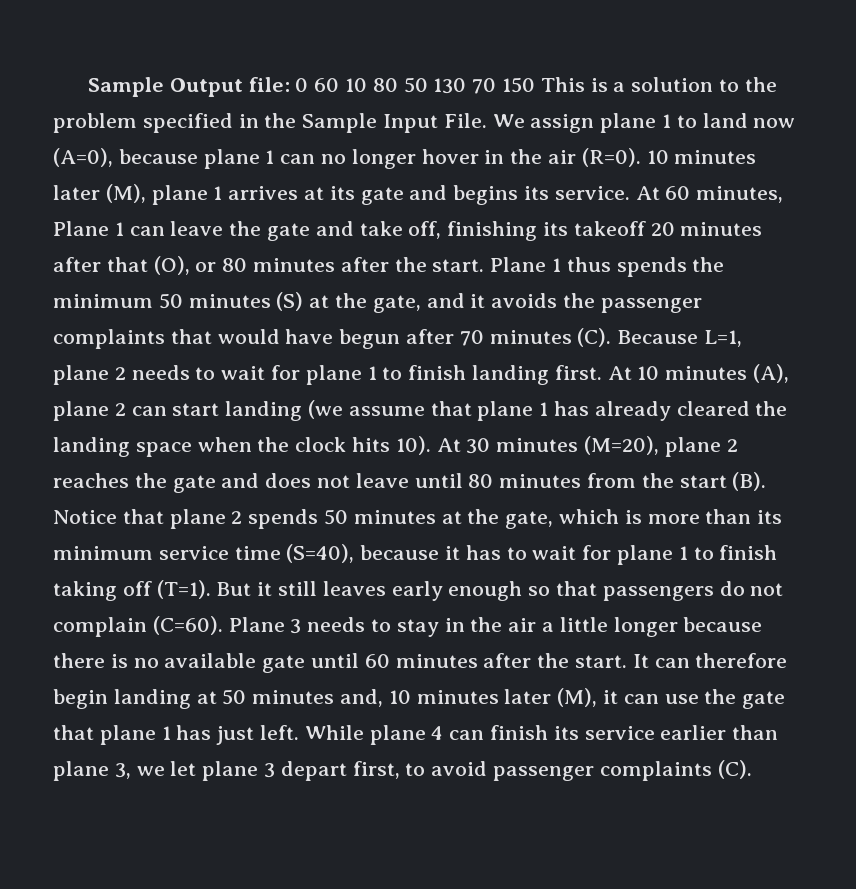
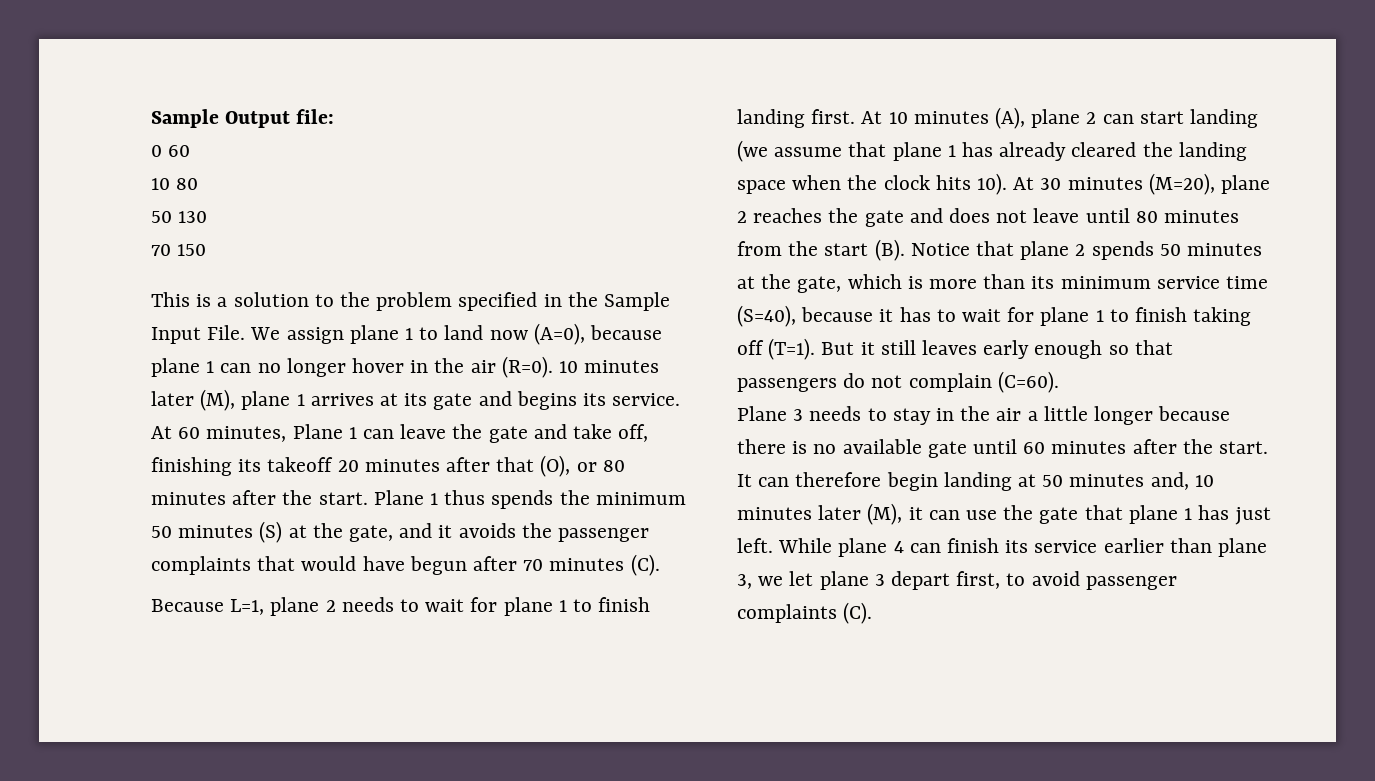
- Sample Output file: 0 60 10 80 50 130 70 150 This is a solution to the problem specified in the Sample Input File.
+ Sample Output file:
+ 0 60
+ 10 80
+ 50 130
+ 70 150
+ This is a solution to the problem specified in the Sample Input File.
- Plane 1 thus spends the minimum 50 minutes (S) at the gate, and it avoids the passenger complaints that would have begun after 70 minutes (C). Because L=1, plane 2 needs to wait for plane 1 to finish landing first.
+ Plane 1 thus spends the minimum 50 minutes (S) at the gate, and it avoids the passenger complaints that would have begun after 70 minutes (C).
+ Because L=1, plane 2 needs to wait for plane 1 to finish landing first.
- But it still leaves early enough so that passengers do not complain (C=60). Plane 3 needs to stay in the air a little longer because there is no available gate until 60 minutes after the start.
+ But it still leaves early enough so that passengers do not complain (C=60).
+ Plane 3 needs to stay in the air a little longer because there is no available gate until 60 minutes after the start.

